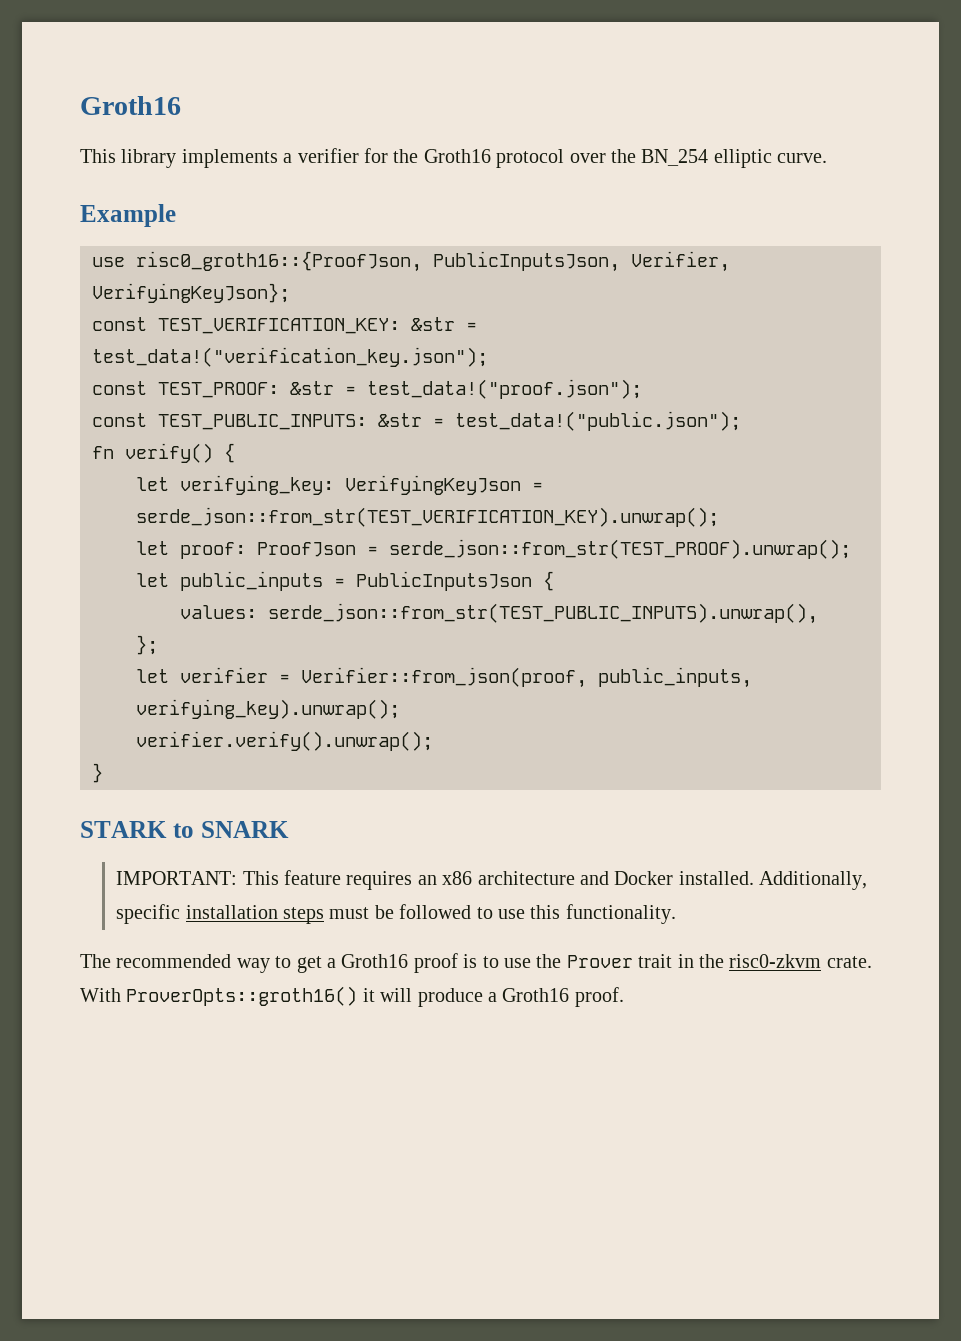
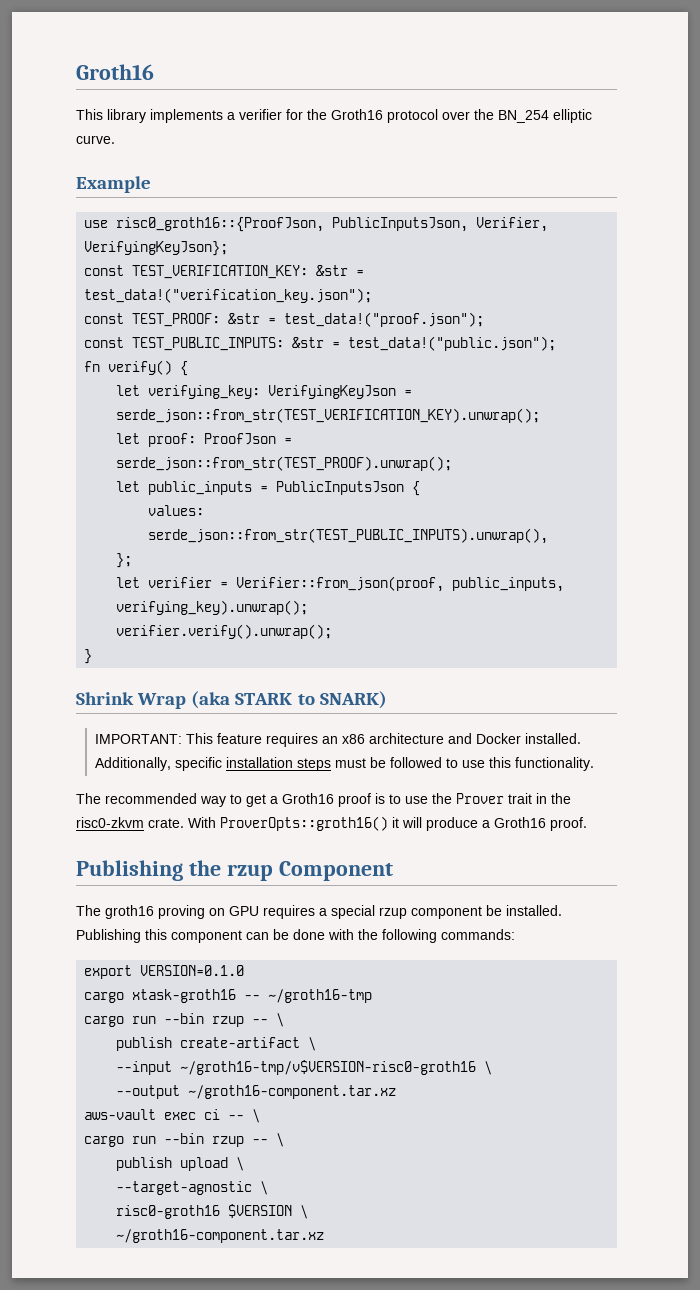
- STARK to SNARK
+ Shrink Wrap (aka STARK to SNARK)
+ Publishing the rzup Component
+ The groth16 proving on GPU requires a special rzup component be installed. Publishing this component can be done with the following commands:
+ export VERSION=0.1.0
+ cargo xtask-groth16 -- ~/groth16-tmp
+ cargo run --bin rzup -- \
+ publish create-artifact \
+ --input ~/groth16-tmp/v$VERSION-risc0-groth16 \
+ --output ~/groth16-component.tar.xz
+ aws-vault exec ci -- \
+ cargo run --bin rzup -- \
+ publish upload \
+ --target-agnostic \
+ risc0-groth16 $VERSION \
+ ~/groth16-component.tar.xz

